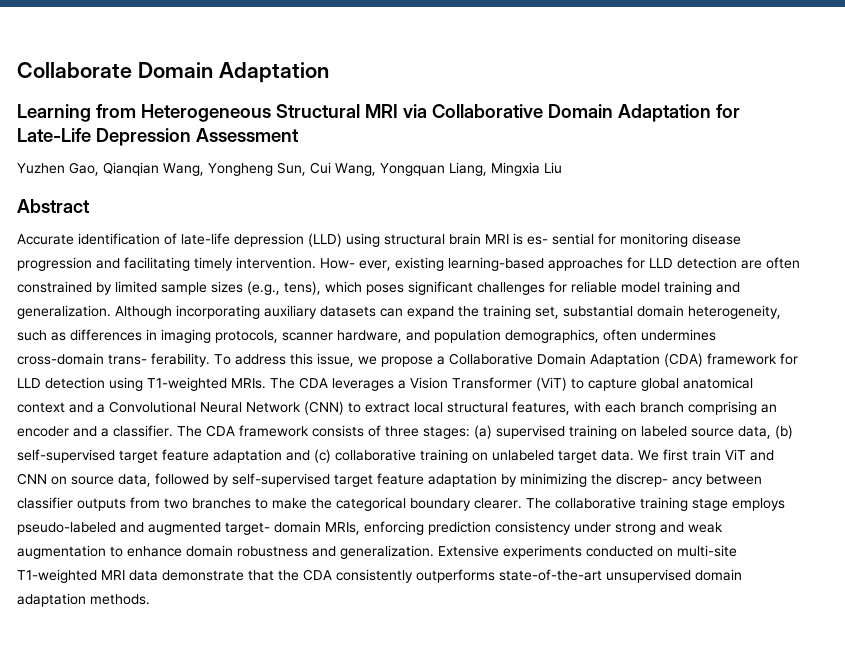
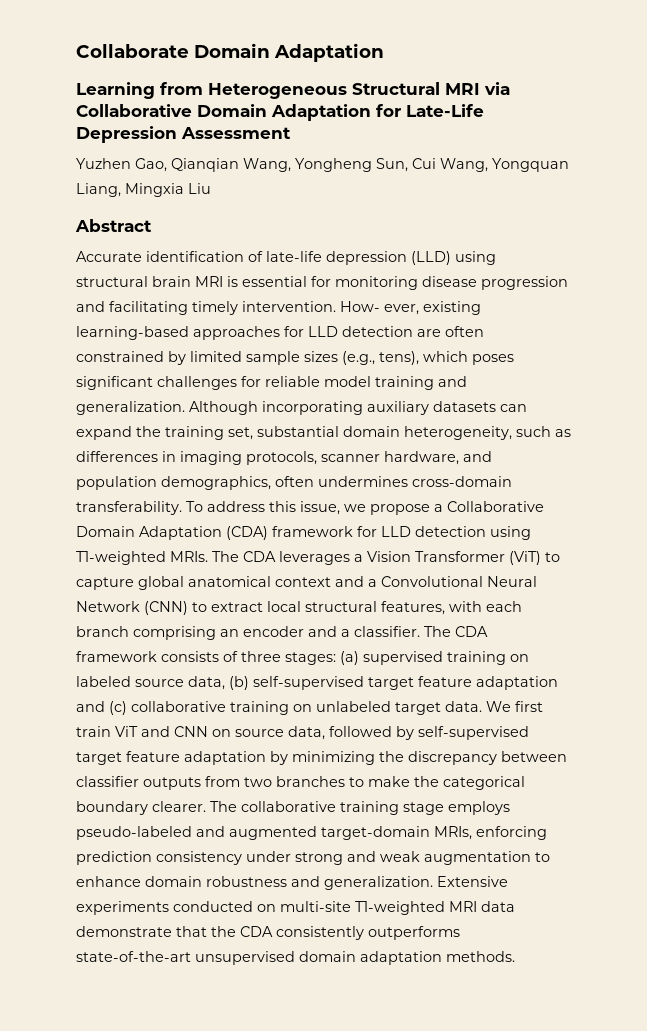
- Accurate identification of late-life depression (LLD) using structural brain MRI is es- sential for monitoring disease progression and facilitating timely intervention.
+ Accurate identification of late-life depression (LLD) using structural brain MRI is essential for monitoring disease progression and facilitating timely intervention.
- Although incorporating auxiliary datasets can expand the training set, substantial domain heterogeneity, such as differences in imaging protocols, scanner hardware, and population demographics, often undermines cross-domain trans- ferability.
+ Although incorporating auxiliary datasets can expand the training set, substantial domain heterogeneity, such as differences in imaging protocols, scanner hardware, and population demographics, often undermines cross-domain transferability.
- We first train ViT and CNN on source data, followed by self-supervised target feature adaptation by minimizing the discrep- ancy between classifier outputs from two branches to make the categorical boundary clearer.
+ We first train ViT and CNN on source data, followed by self-supervised target feature adaptation by minimizing the discrepancy between classifier outputs from two branches to make the categorical boundary clearer.
- The collaborative training stage employs pseudo-labeled and augmented target- domain MRIs, enforcing prediction consistency under strong and weak augmentation to enhance domain robustness and generalization.
+ The collaborative training stage employs pseudo-labeled and augmented target-domain MRIs, enforcing prediction consistency under strong and weak augmentation to enhance domain robustness and generalization.

